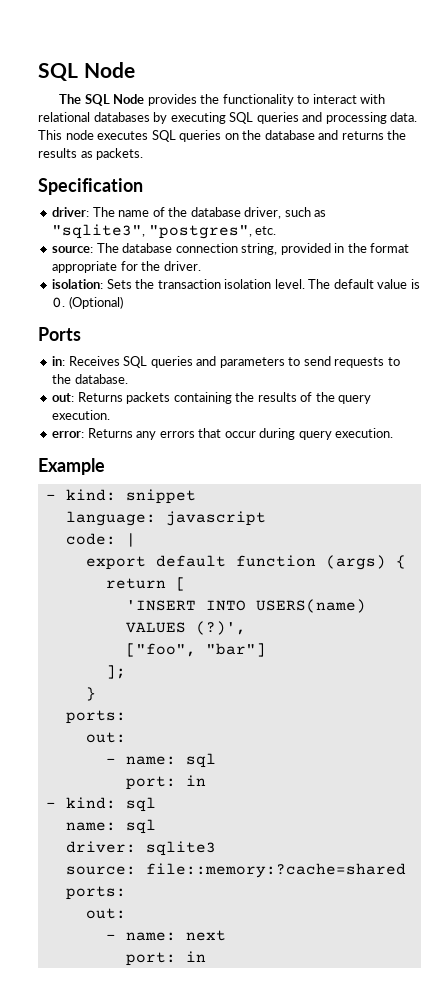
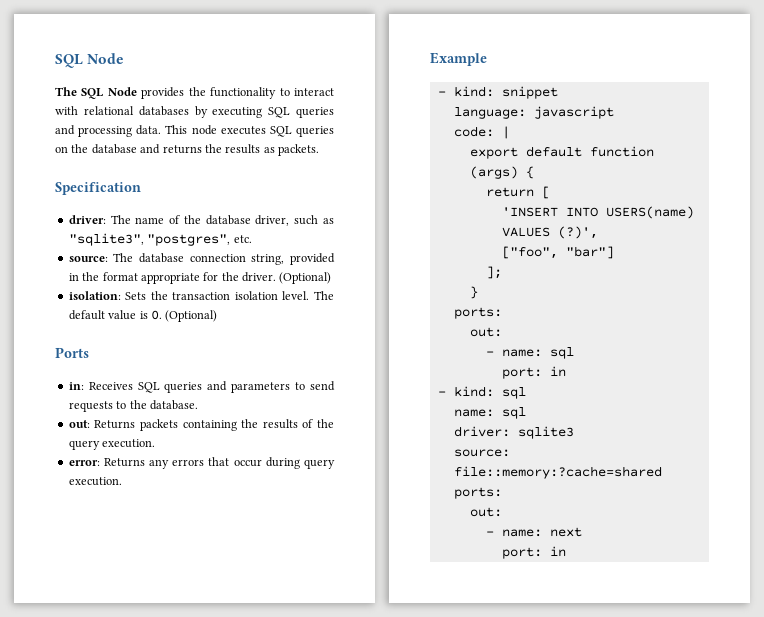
- source: The database connection string, provided in the format appropriate for the driver.
+ source: The database connection string, provided in the format appropriate for the driver. (Optional)

